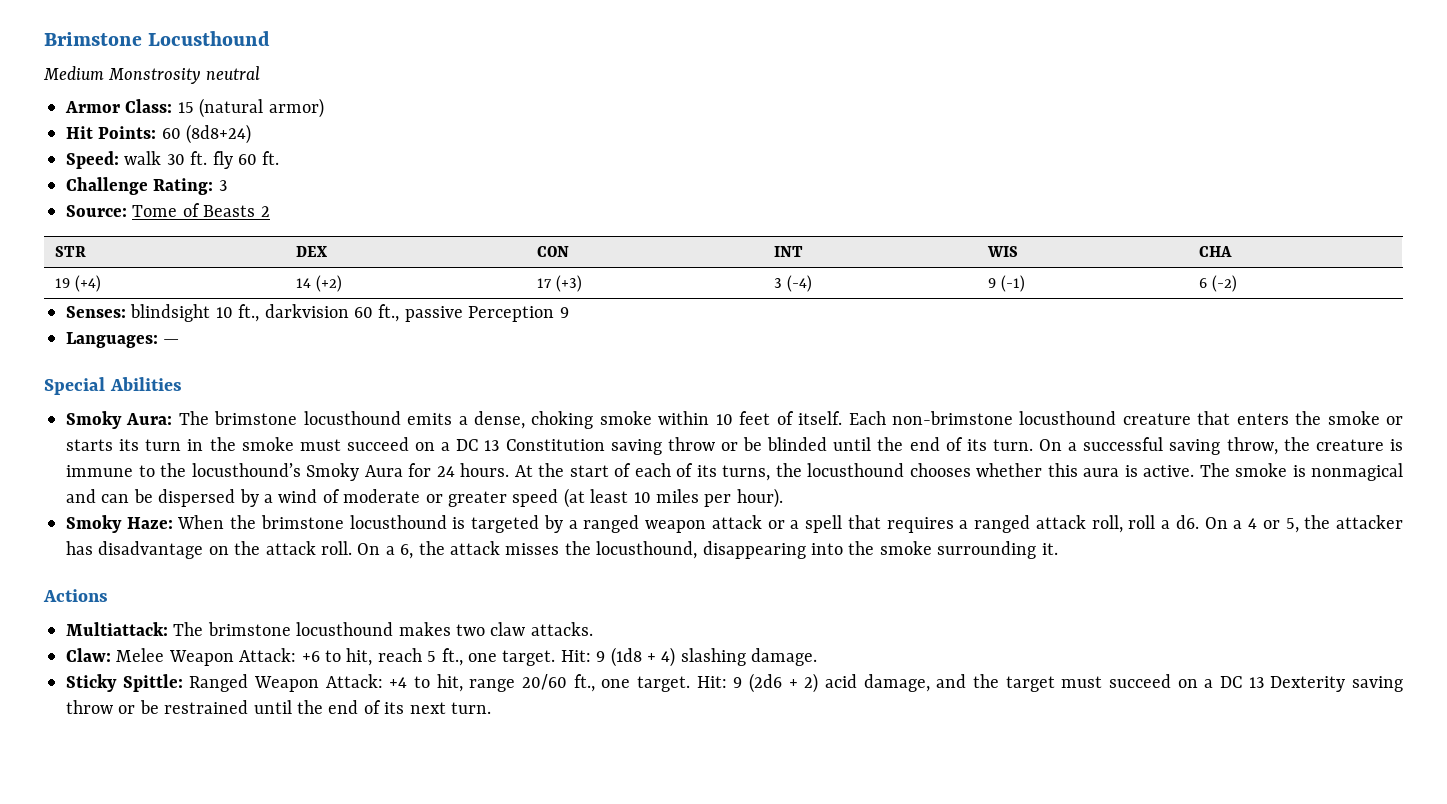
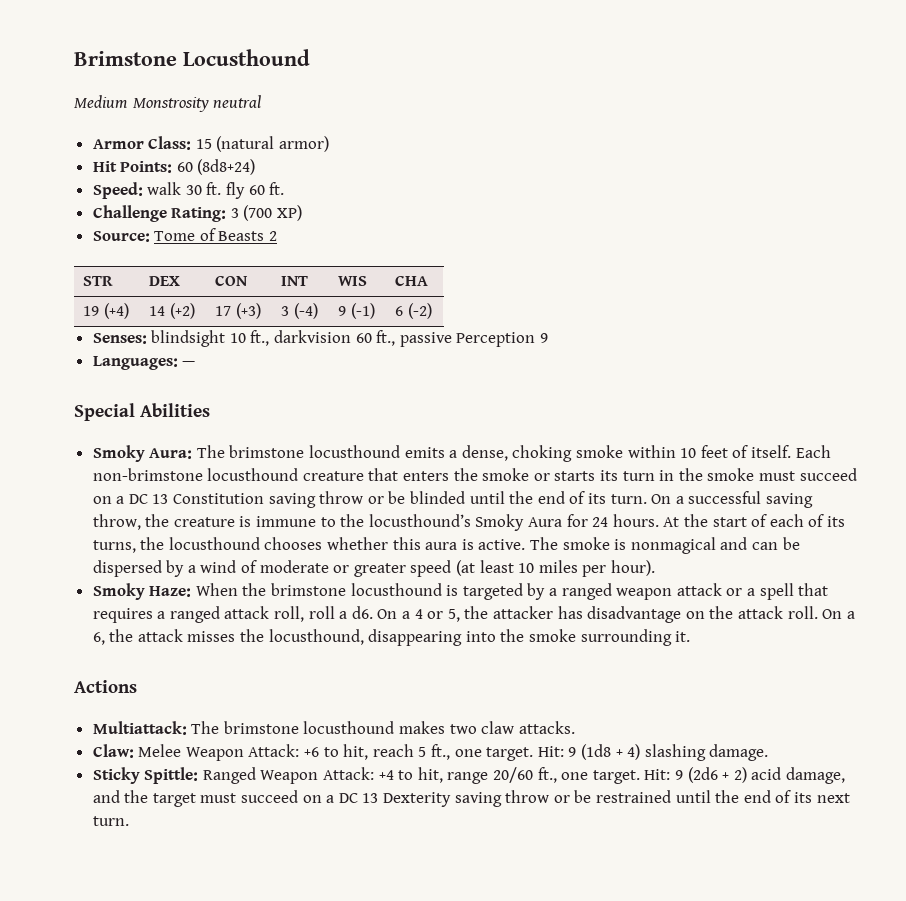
- Challenge Rating: 3
+ Challenge Rating: 3 (700 XP)

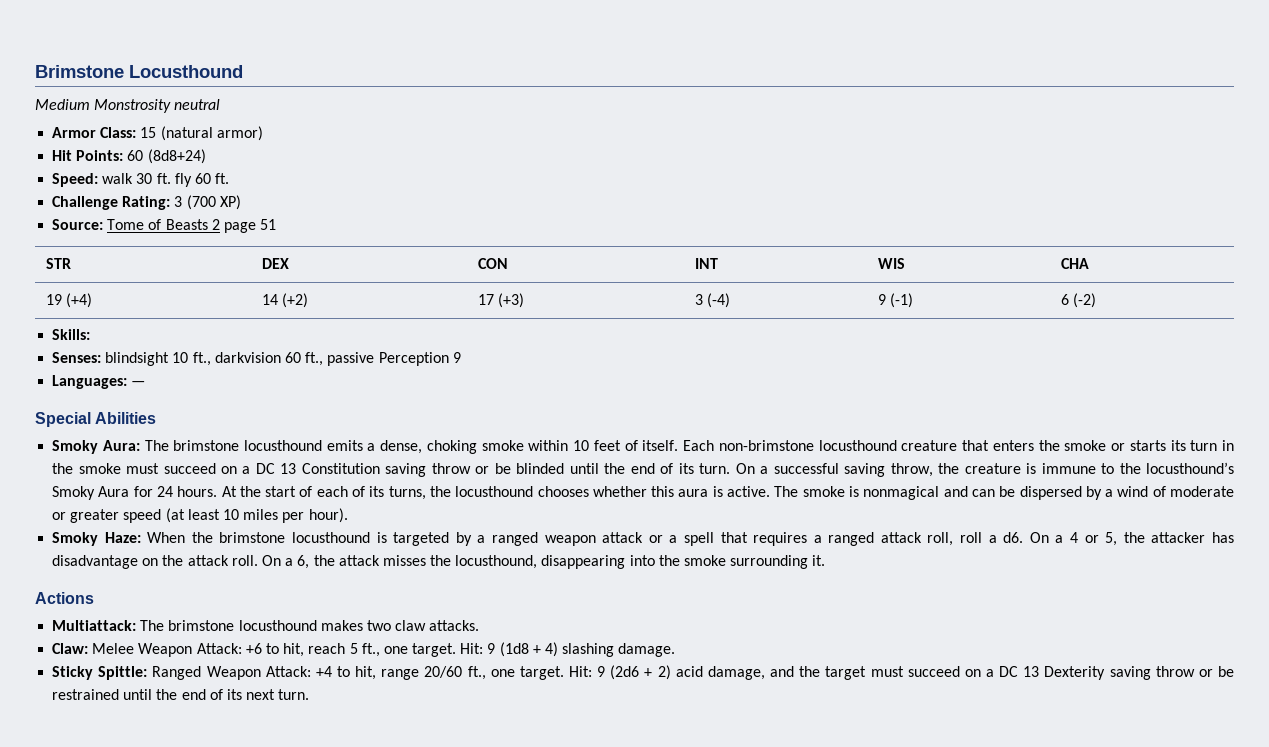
- Source: Tome of Beasts 2
+ Source: Tome of Beasts 2 page 51
+ Skills:

